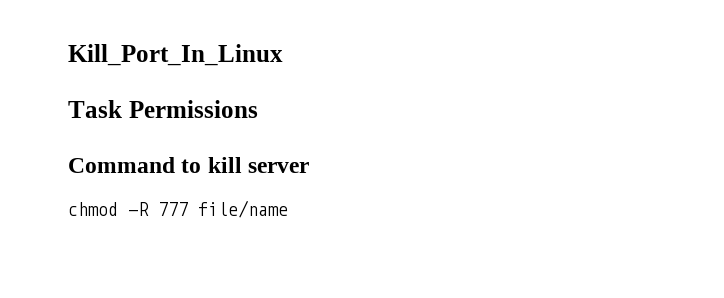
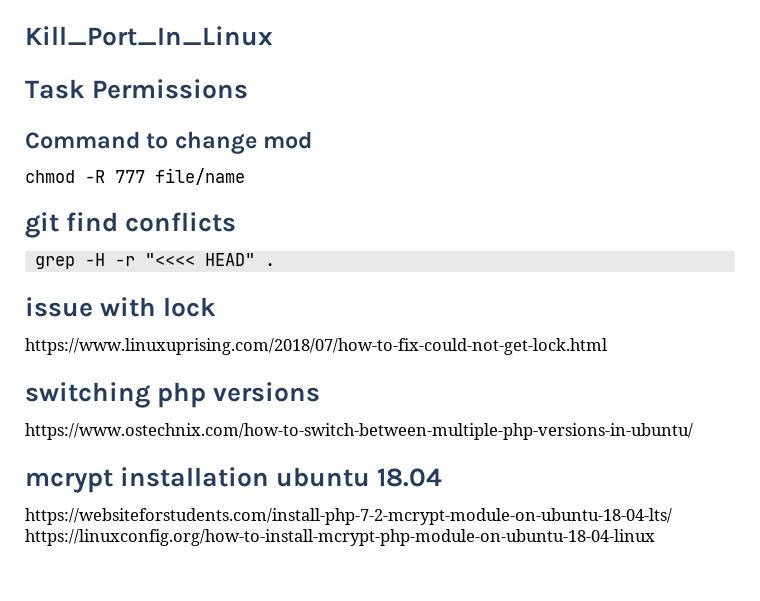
- Command to kill server
+ Command to change mod
+ git find conflicts
+ grep -H -r "<<<< HEAD" .
+ issue with lock
+ https://www.linuxuprising.com/2018/07/how-to-fix-could-not-get-lock.html
+ switching php versions
+ https://www.ostechnix.com/how-to-switch-between-multiple-php-versions-in-ubuntu/
+ mcrypt installation ubuntu 18.04
+ https://websiteforstudents.com/install-php-7-2-mcrypt-module-on-ubuntu-18-04-lts/ https://linuxconfig.org/how-to-install-mcrypt-php-module-on-ubuntu-18-04-linux

